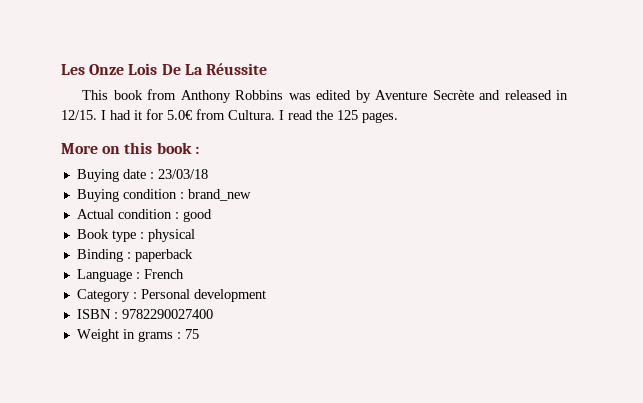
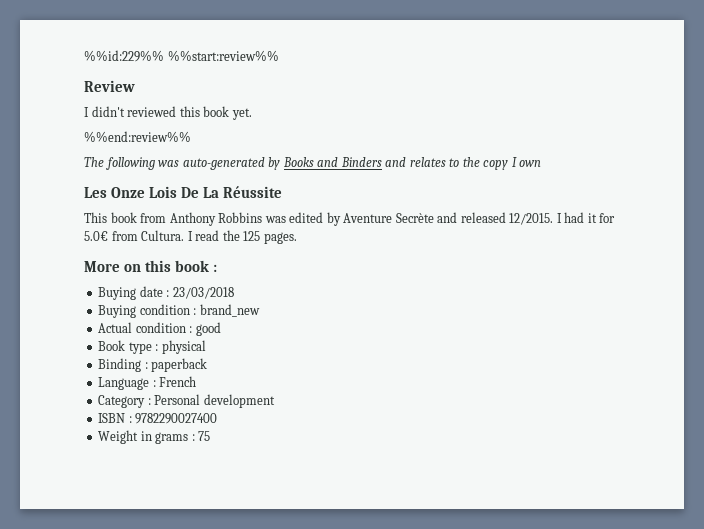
+ %%id:229%% %%start:review%%
+ Review
+ I didn't reviewed this book yet.
+ %%end:review%%
+ The following was auto-generated by Books and Binders and relates to the copy I own
- This book from Anthony Robbins was edited by Aventure Secrète and released in 12/15.
+ This book from Anthony Robbins was edited by Aventure Secrète and released 12/2015.
- Buying date : 23/03/18
+ Buying date : 23/03/2018

